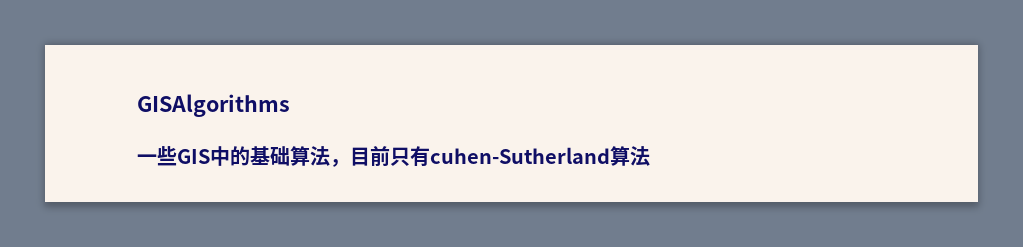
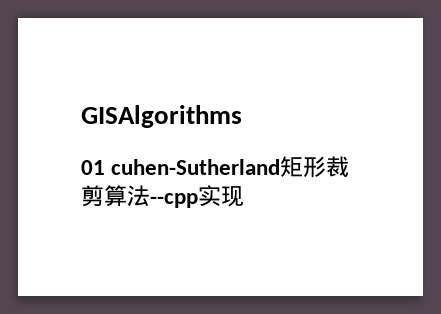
- 一些GIS中的基础算法，目前只有cuhen-Sutherland算法
+ 01 cuhen-Sutherland矩形裁剪算法--cpp实现

